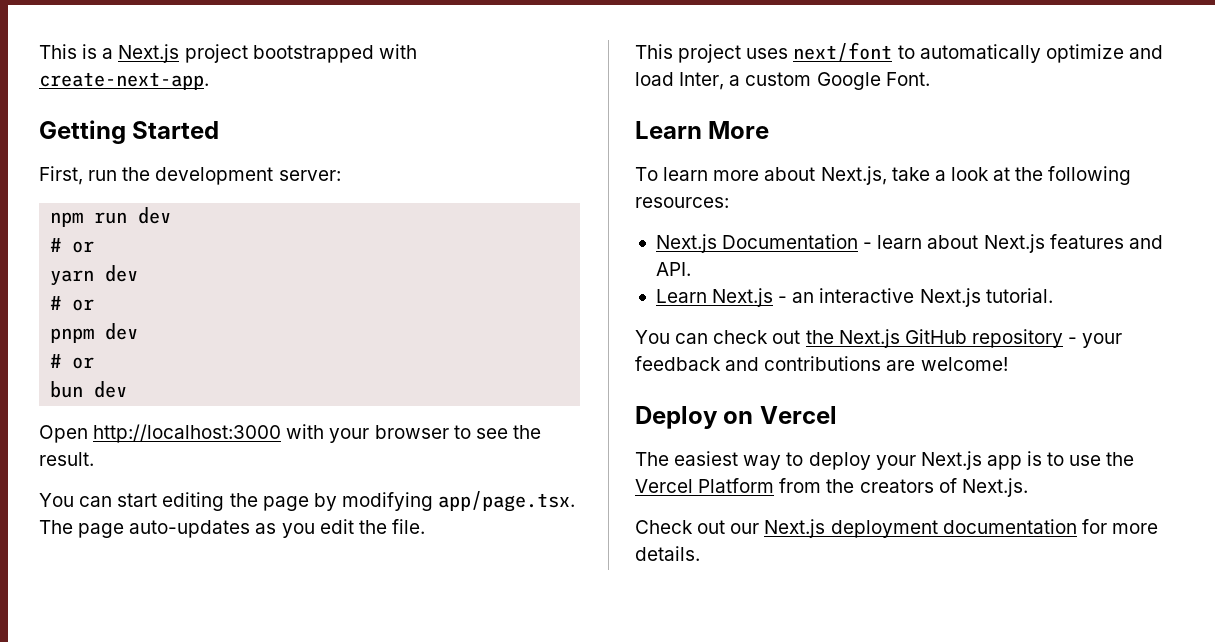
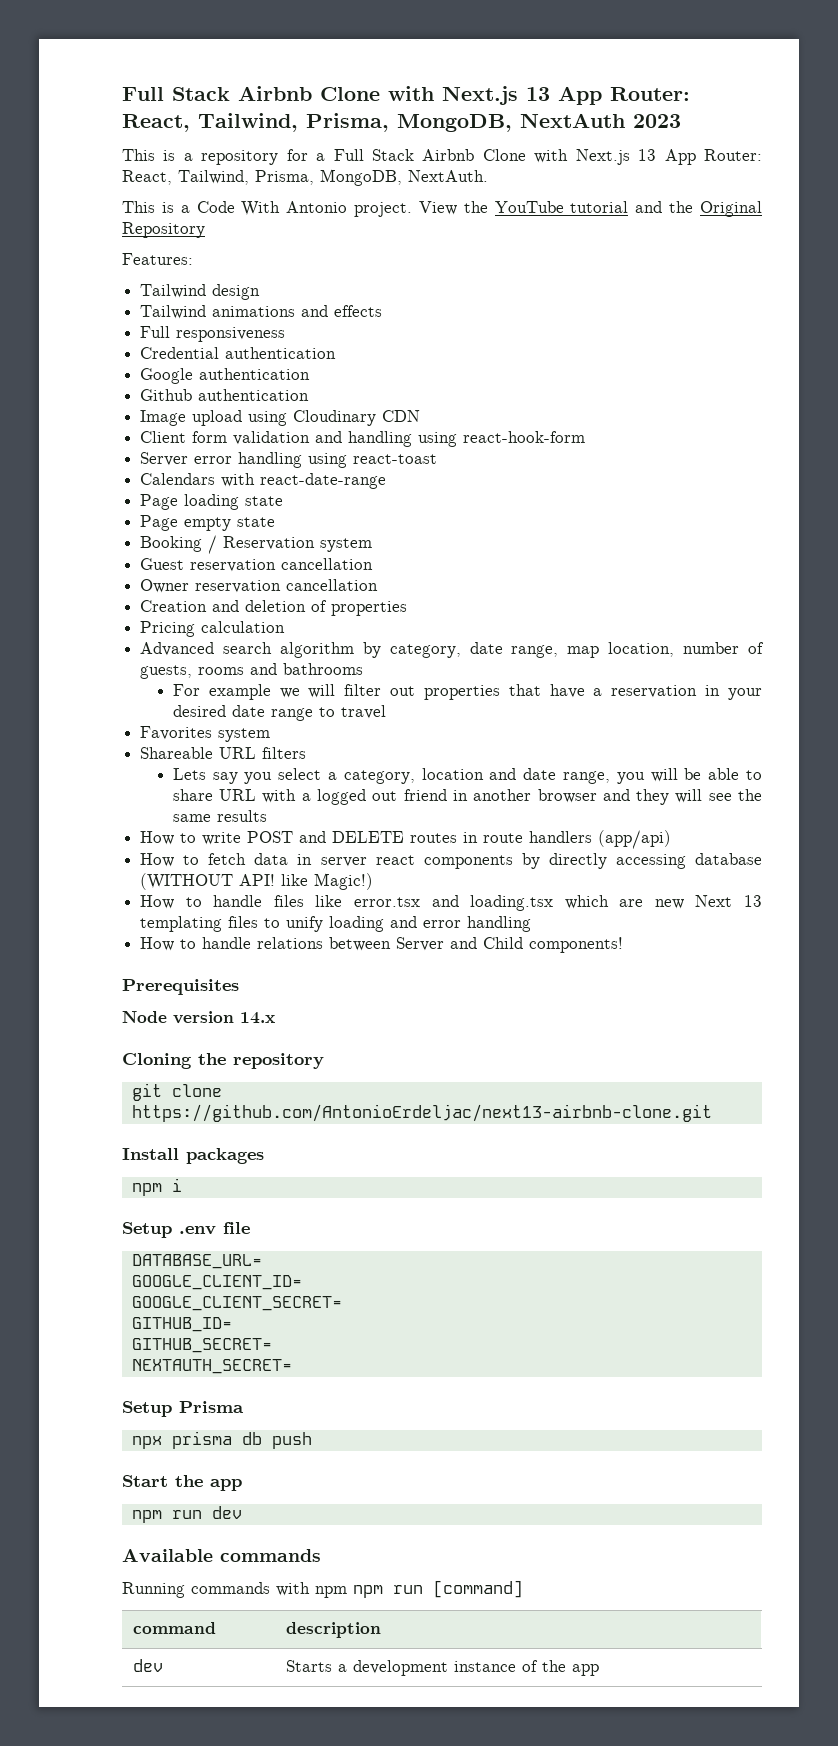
- This is a Next.js project bootstrapped with create-next-app.
- Getting Started
- First, run the development server:
+ Full Stack Airbnb Clone with Next.js 13 App Router: React, Tailwind, Prisma, MongoDB, NextAuth 2023
+ This is a repository for a Full Stack Airbnb Clone with Next.js 13 App Router: React, Tailwind, Prisma, MongoDB, NextAuth.
+ This is a Code With Antonio project. View the YouTube tutorial and the Original Repository
+ Features:
+ Tailwind design
+ Tailwind animations and effects
+ Full responsiveness
+ Credential authentication
+ Google authentication
+ Github authentication
+ Image upload using Cloudinary CDN
+ Client form validation and handling using react-hook-form
+ Server error handling using react-toast
+ Calendars with react-date-range
+ Page loading state
+ Page empty state
+ Booking / Reservation system
+ Guest reservation cancellation
+ Owner reservation cancellation
+ Creation and deletion of properties
+ Pricing calculation
+ Advanced search algorithm by category, date range, map location, number of guests, rooms and bathrooms
+ For example we will filter out properties that have a reservation in your desired date range to travel
+ Favorites system
+ Shareable URL filters
+ Lets say you select a category, location and date range, you will be able to share URL with a logged out friend in another browser and they will see the same results
+ How to write POST and DELETE routes in route handlers (app/api)
+ How to fetch data in server react components by directly accessing database (WITHOUT API! like Magic!)
+ How to handle files like error.tsx and loading.tsx which are new Next 13 templating files to unify loading and error handling
+ How to handle relations between Server and Child components!
+ Prerequisites
+ Node version 14.x
+ Cloning the repository
+ git clone https://github.com/AntonioErdeljac/next13-airbnb-clone.git
+ Install packages
+ npm i
+ Setup .env file
+ DATABASE_URL=
+ GOOGLE_CLIENT_ID=
+ GOOGLE_CLIENT_SECRET=
+ GITHUB_ID=
+ GITHUB_SECRET=
+ NEXTAUTH_SECRET=
+ Setup Prisma
+ npx prisma db push
+ Start the app
  npm run dev
- # or
- yarn dev
- # or
- pnpm dev
- # or
- bun dev
- Open http://localhost:3000 with your browser to see the result.
- You can start editing the page by modifying app/page.tsx. The page auto-updates as you edit the file.
- This project uses next/font to automatically optimize and load Inter, a custom Google Font.
- Learn More
- To learn more about Next.js, take a look at the following resources:
- Next.js Documentation - learn about Next.js features and API.
- Learn Next.js - an interactive Next.js tutorial.
- You can check out the Next.js GitHub repository - your feedback and contributions are welcome!
- Deploy on Vercel
- The easiest way to deploy your Next.js app is to use the Vercel Platform from the creators of Next.js.
- Check out our Next.js deployment documentation for more details.
+ Available commands
+ Running commands with npm npm run [command]
+ command | description
+ dev | Starts a development instance of the app

